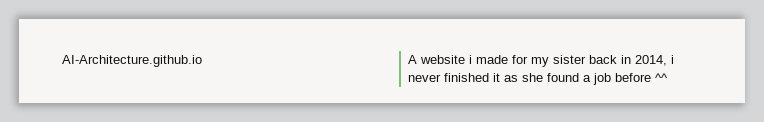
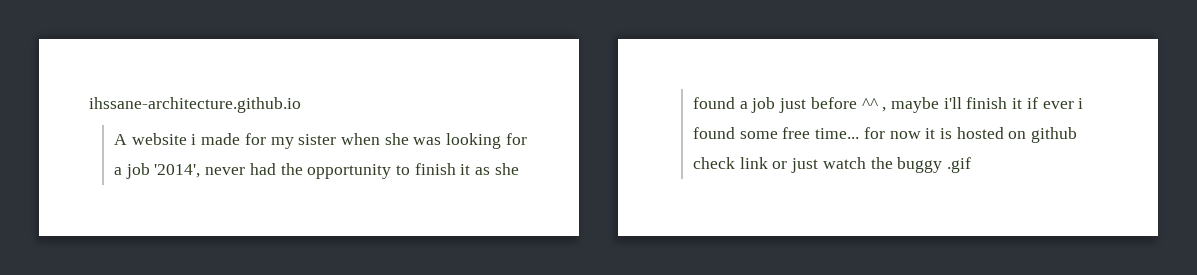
- AI-Architecture.github.io
+ ihssane-architecture.github.io
- A website i made for my sister back in 2014, i never finished it as she found a job before ^^
+ A website i made for my sister when she was looking for a job '2014', never had the opportunity to finish it as she found a job just before ^^ , maybe i'll finish it if ever i found some free time... for now it is hosted on github check link or just watch the buggy .gif

